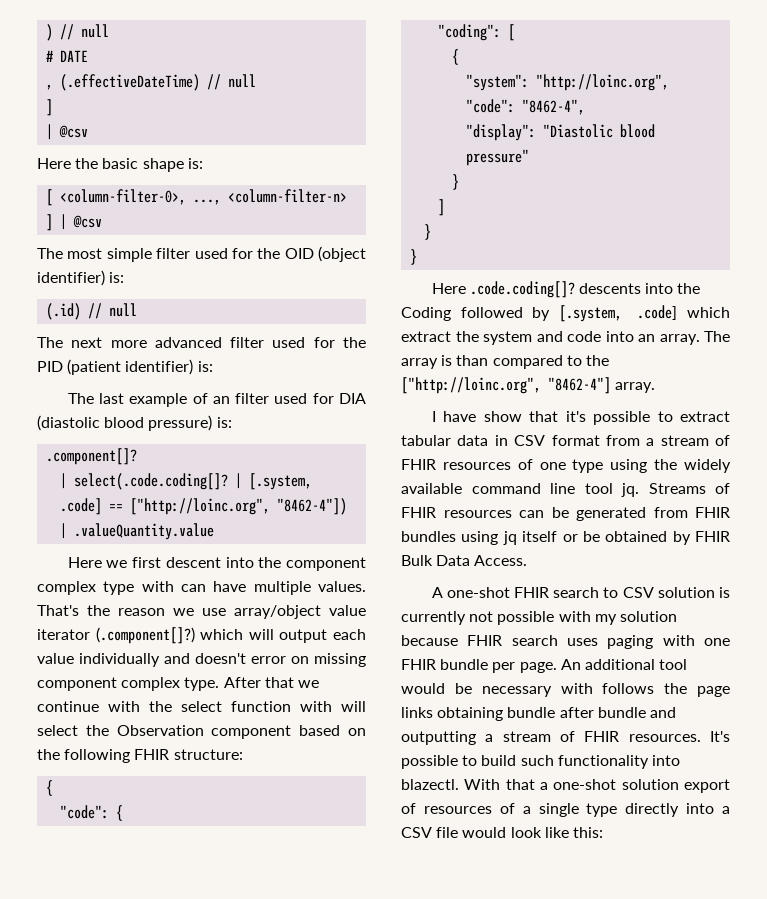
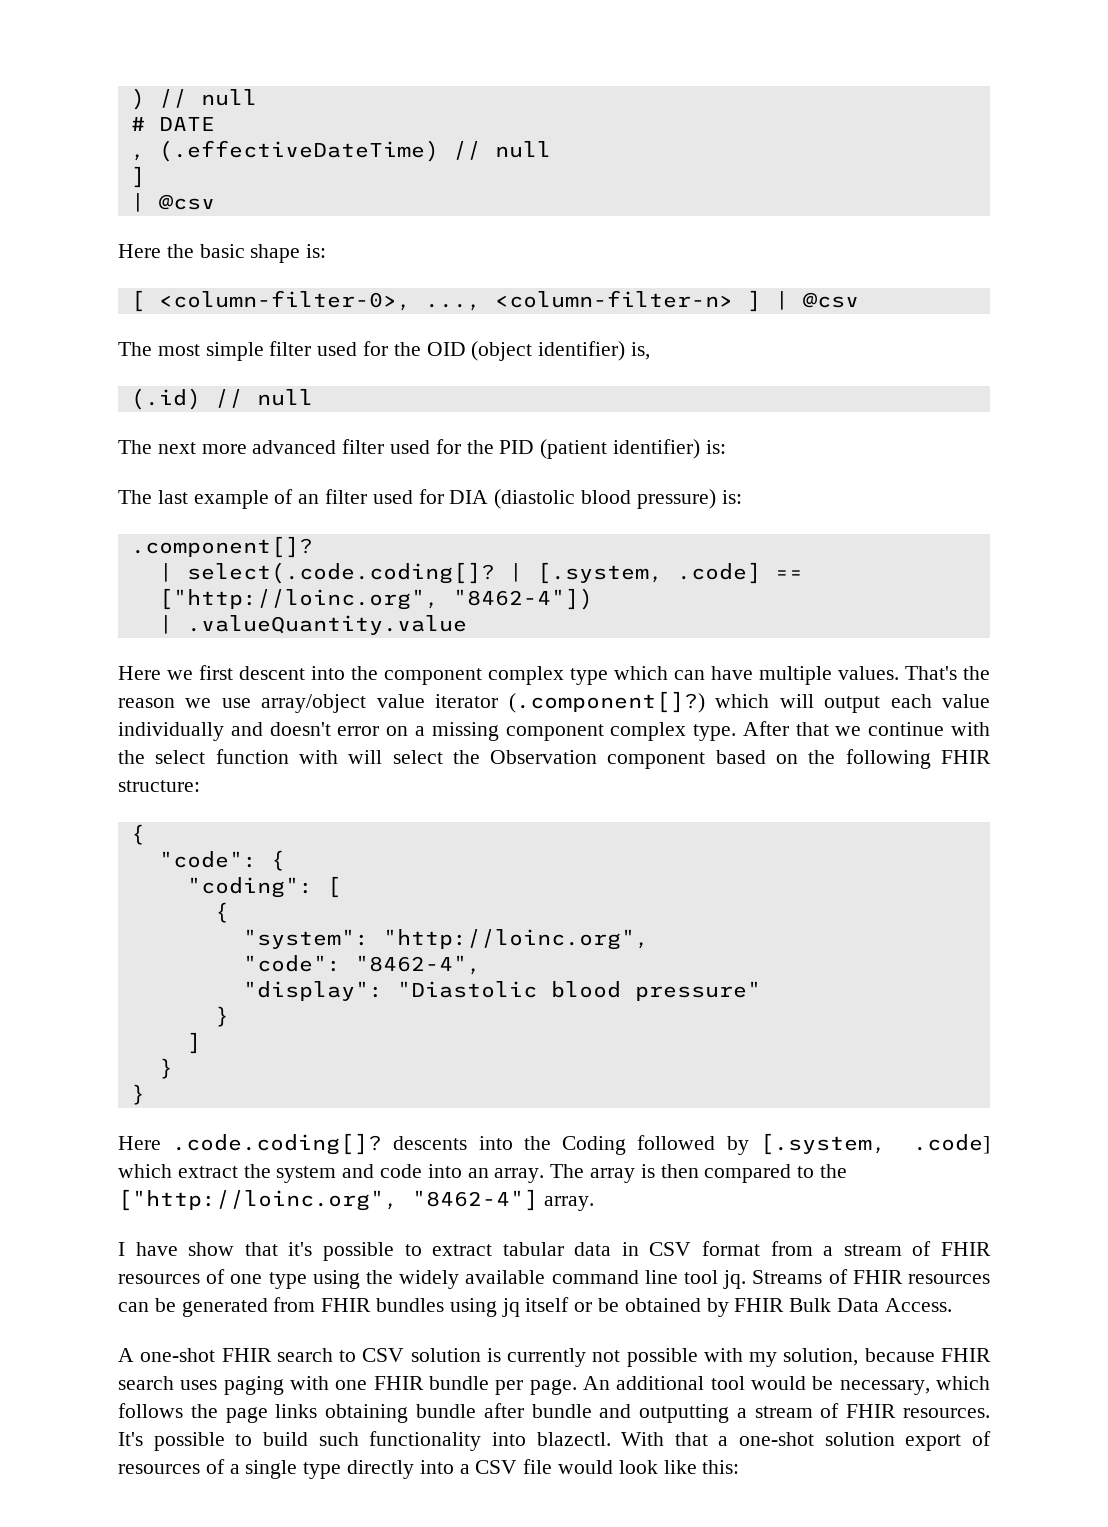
- The most simple filter used for the OID (object identifier) is:
+ The most simple filter used for the OID (object identifier) is,
- Here we first descent into the component complex type with can have multiple values.
+ Here we first descent into the component complex type which can have multiple values.
- That's the reason we use array/object value iterator (.component[]?) which will output each value individually and doesn't error on missing component complex type.
+ That's the reason we use array/object value iterator (.component[]?) which will output each value individually and doesn't error on a missing component complex type.
- The array is than compared to the ["http://loinc.org", "8462-4"] array.
+ The array is then compared to the ["http://loinc.org", "8462-4"] array.
- A one-shot FHIR search to CSV solution is currently not possible with my solution because FHIR search uses paging with one FHIR bundle per page.
+ A one-shot FHIR search to CSV solution is currently not possible with my solution, because FHIR search uses paging with one FHIR bundle per page.
- An additional tool would be necessary with follows the page links obtaining bundle after bundle and outputting a stream of FHIR resources.
+ An additional tool would be necessary, which follows the page links obtaining bundle after bundle and outputting a stream of FHIR resources.

